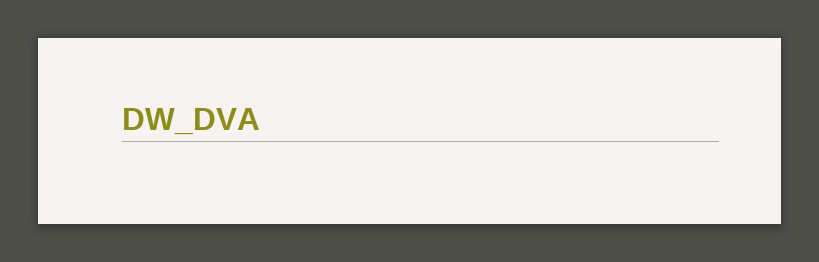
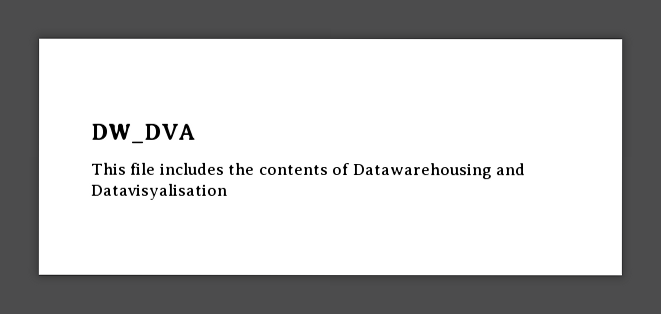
+ This file includes the contents of Datawarehousing and Datavisyalisation

